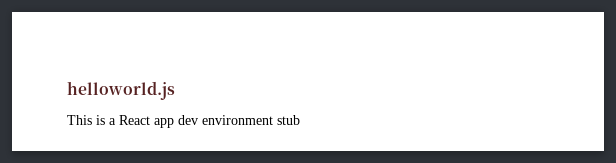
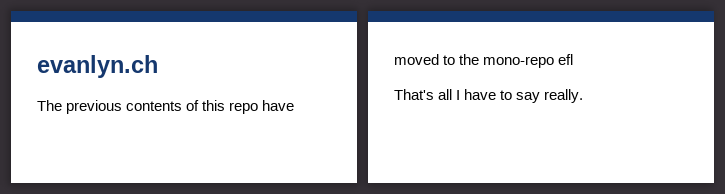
- helloworld.js
- This is a React app dev environment stub
+ evanlyn.ch
+ The previous contents of this repo have moved to the mono-repo efl
+ That's all I have to say really.

